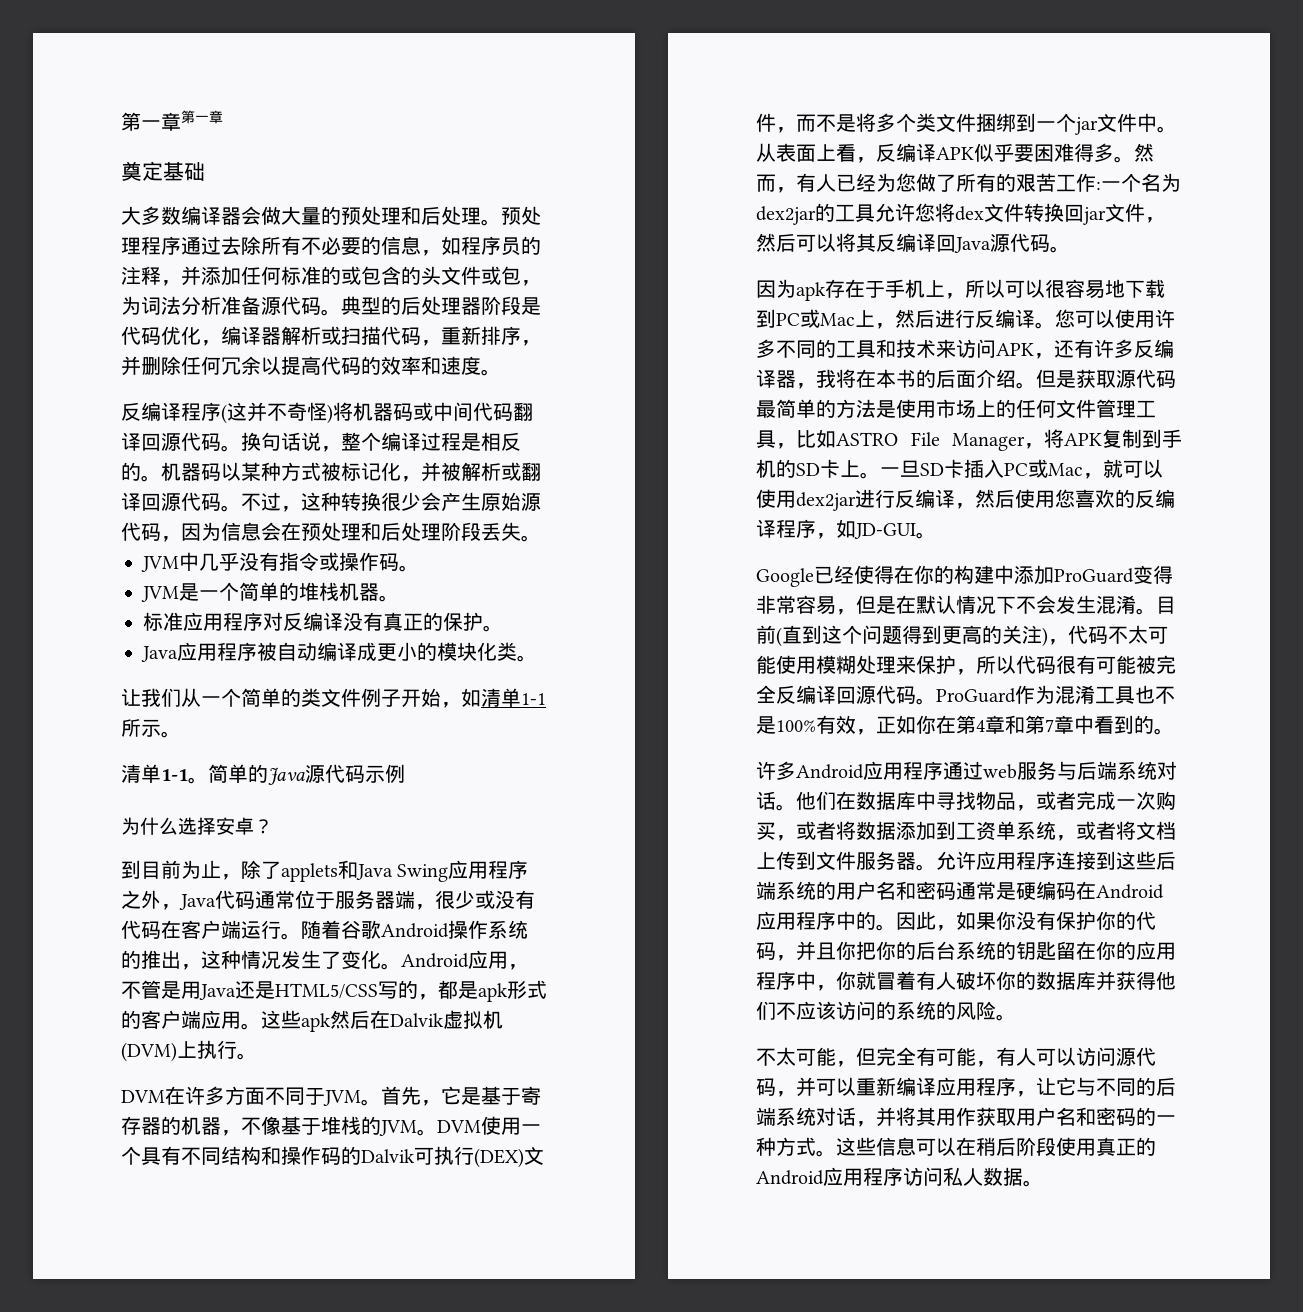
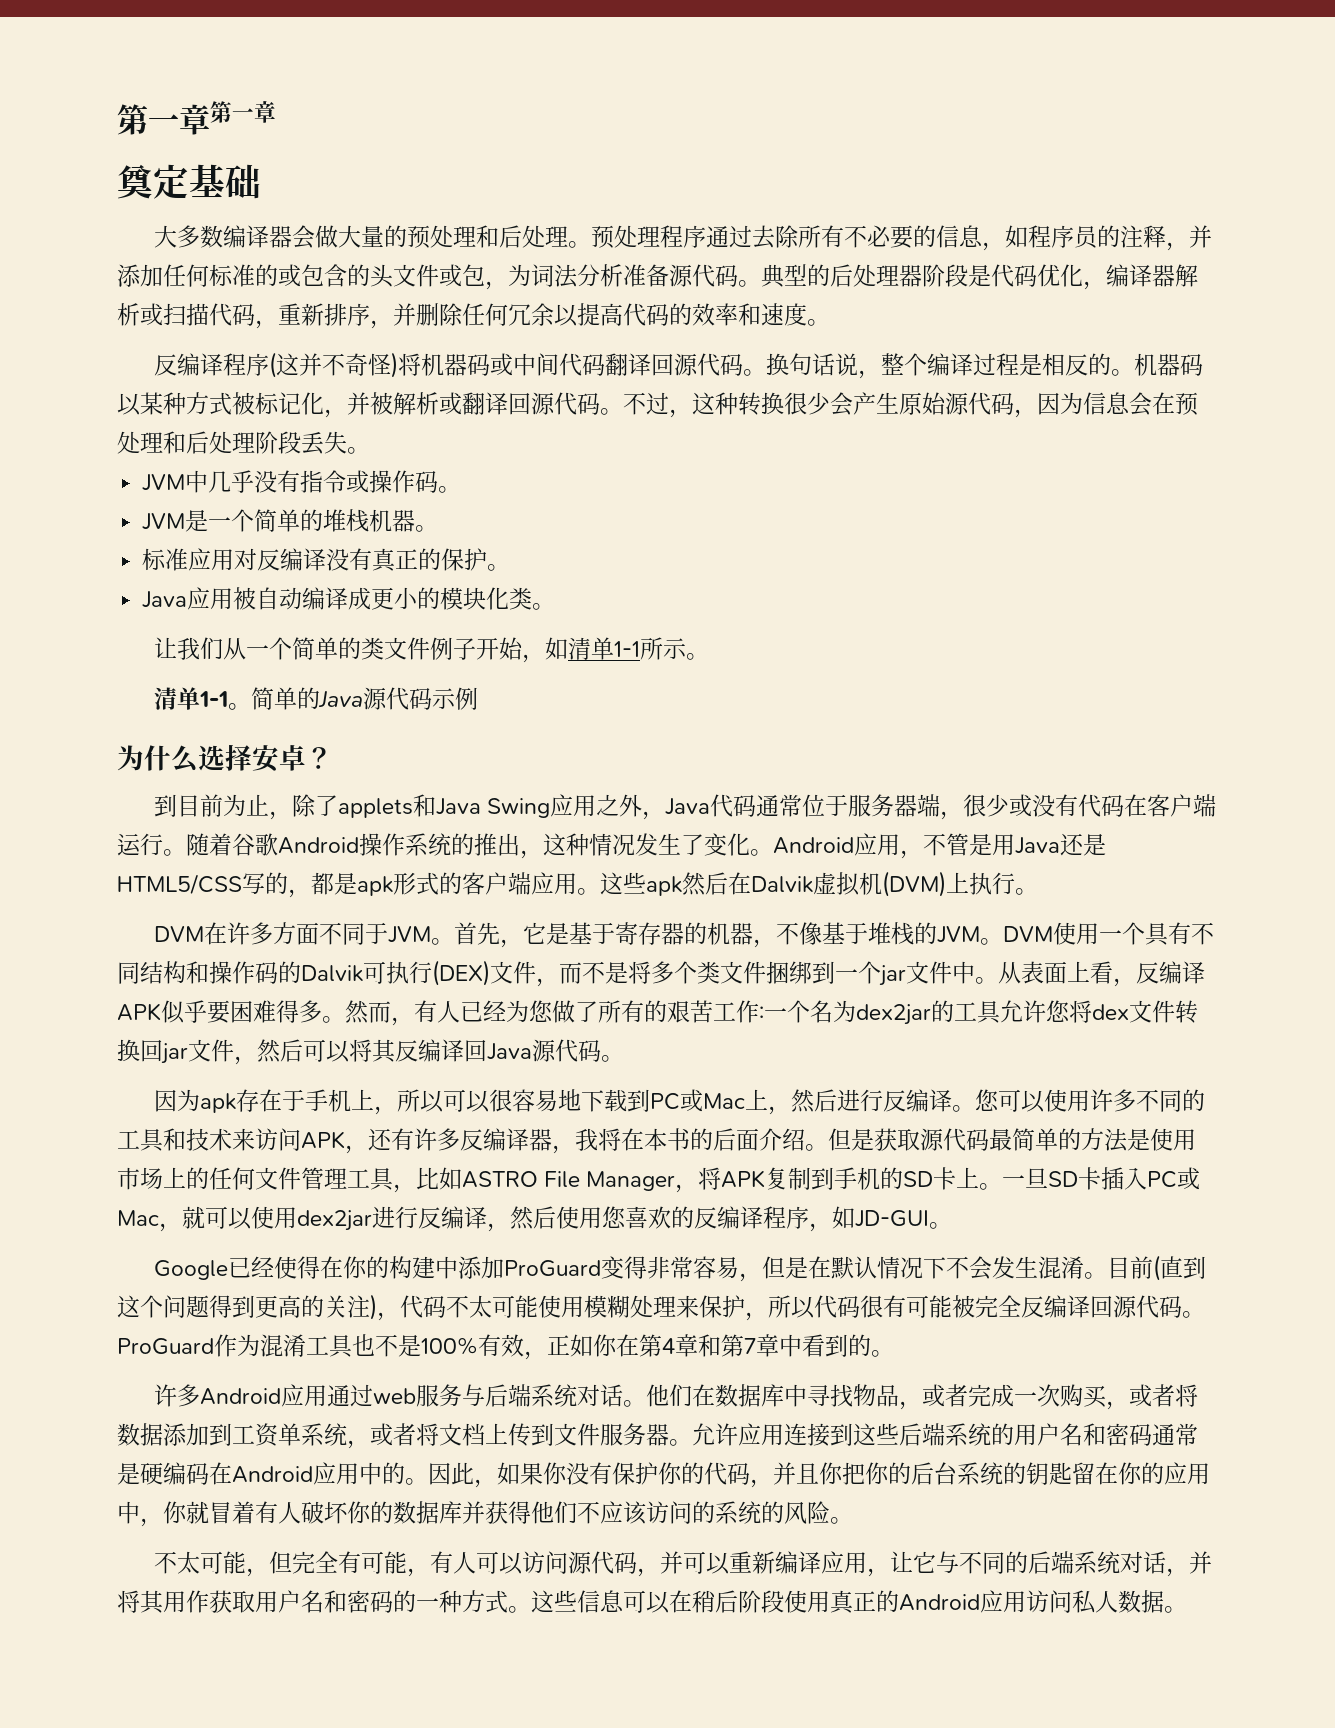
- 标准应用程序对反编译没有真正的保护。
+ 标准应用对反编译没有真正的保护。
- Java应用程序被自动编译成更小的模块化类。
+ Java应用被自动编译成更小的模块化类。
- 到目前为止，除了applets和Java Swing应用程序之外，Java代码通常位于服务器端，很少或没有代码在客户端运行。
+ 到目前为止，除了applets和Java Swing应用之外，Java代码通常位于服务器端，很少或没有代码在客户端运行。
- 许多Android应用程序通过web服务与后端系统对话。
+ 许多Android应用通过web服务与后端系统对话。
- 允许应用程序连接到这些后端系统的用户名和密码通常是硬编码在Android应用程序中的。
+ 允许应用连接到这些后端系统的用户名和密码通常是硬编码在Android应用中的。
- 因此，如果你没有保护你的代码，并且你把你的后台系统的钥匙留在你的应用程序中，你就冒着有人破坏你的数据库并获得他们不应该访问的系统的风险。
+ 因此，如果你没有保护你的代码，并且你把你的后台系统的钥匙留在你的应用中，你就冒着有人破坏你的数据库并获得他们不应该访问的系统的风险。
- 不太可能，但完全有可能，有人可以访问源代码，并可以重新编译应用程序，让它与不同的后端系统对话，并将其用作获取用户名和密码的一种方式。
+ 不太可能，但完全有可能，有人可以访问源代码，并可以重新编译应用，让它与不同的后端系统对话，并将其用作获取用户名和密码的一种方式。
- 这些信息可以在稍后阶段使用真正的Android应用程序访问私人数据。
+ 这些信息可以在稍后阶段使用真正的Android应用访问私人数据。

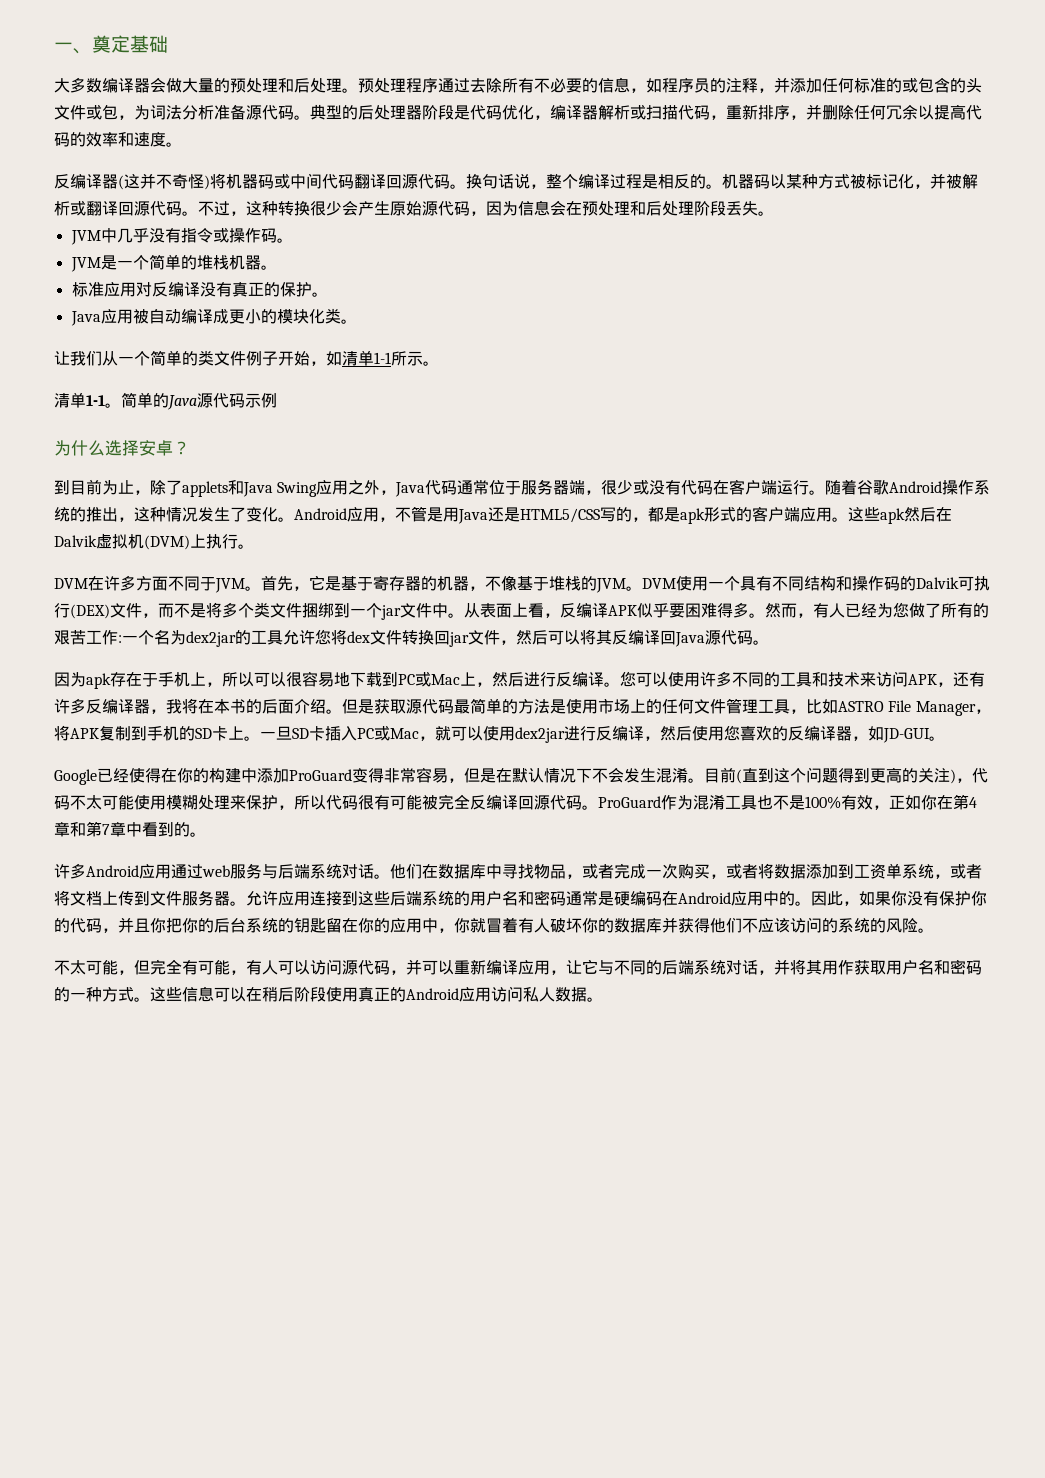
- 第一章第一章
- 奠定基础
+ 一、奠定基础
- 反编译程序(这并不奇怪)将机器码或中间代码翻译回源代码。
+ 反编译器(这并不奇怪)将机器码或中间代码翻译回源代码。
- 一旦SD卡插入PC或Mac，就可以使用dex2jar进行反编译，然后使用您喜欢的反编译程序，如JD-GUI。
+ 一旦SD卡插入PC或Mac，就可以使用dex2jar进行反编译，然后使用您喜欢的反编译器，如JD-GUI。

